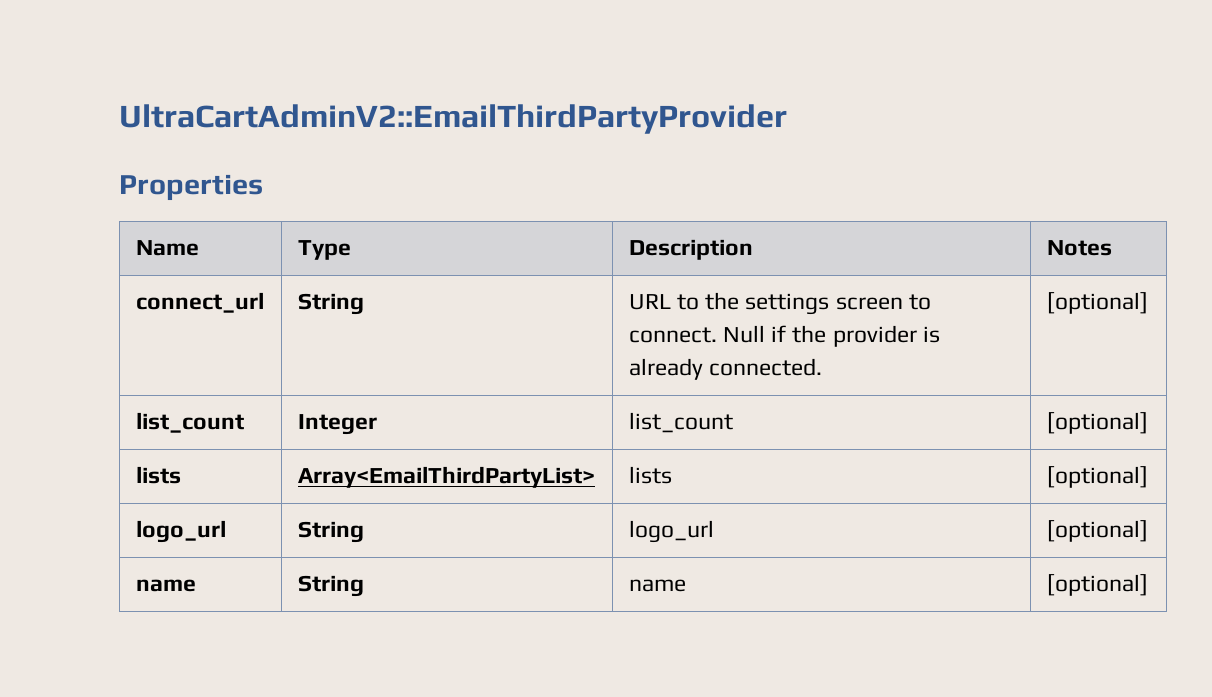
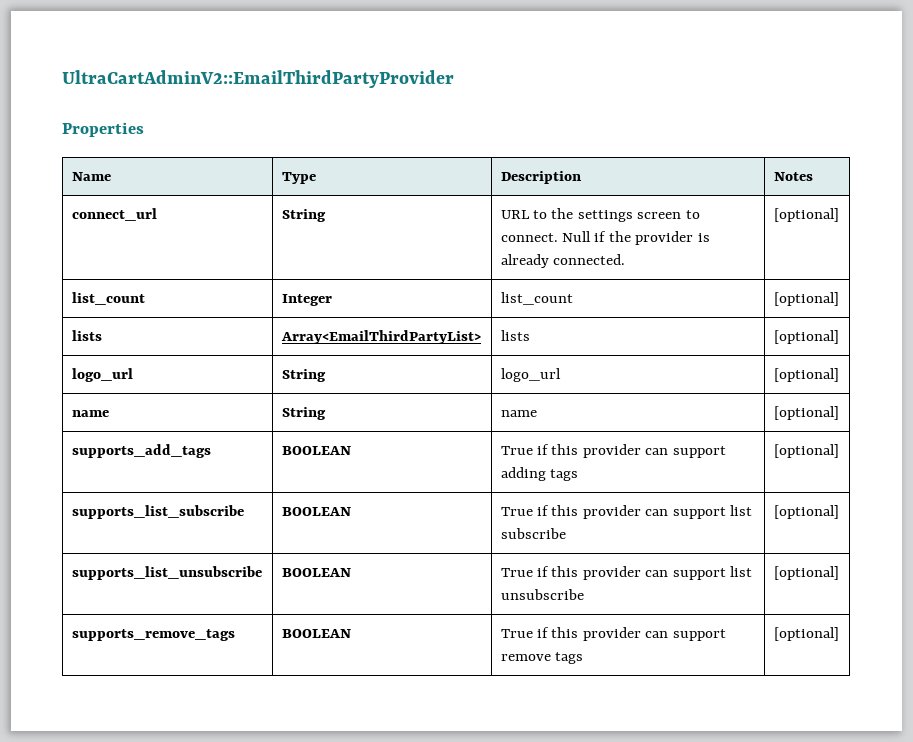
+ supports_add_tags | BOOLEAN | True if this provider can support adding tags | [optional]
+ supports_list_subscribe | BOOLEAN | True if this provider can support list subscribe | [optional]
+ supports_list_unsubscribe | BOOLEAN | True if this provider can support list unsubscribe | [optional]
+ supports_remove_tags | BOOLEAN | True if this provider can support remove tags | [optional]

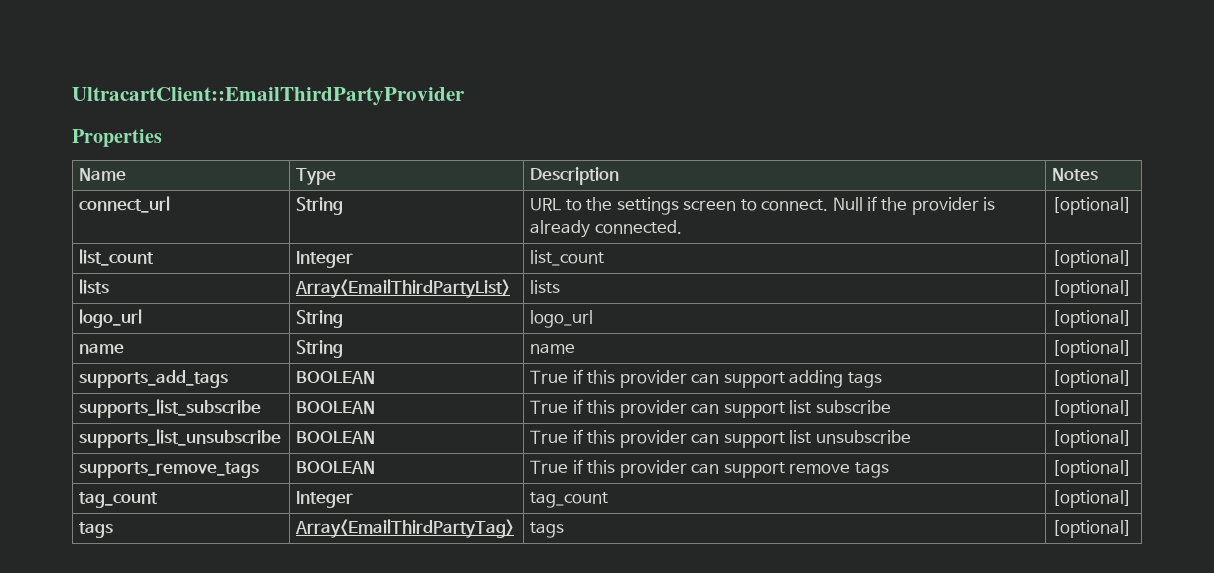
- UltraCartAdminV2::EmailThirdPartyProvider
+ UltracartClient::EmailThirdPartyProvider
+ tag_count | Integer | tag_count | [optional]
+ tags | Array<EmailThirdPartyTag> | tags | [optional]

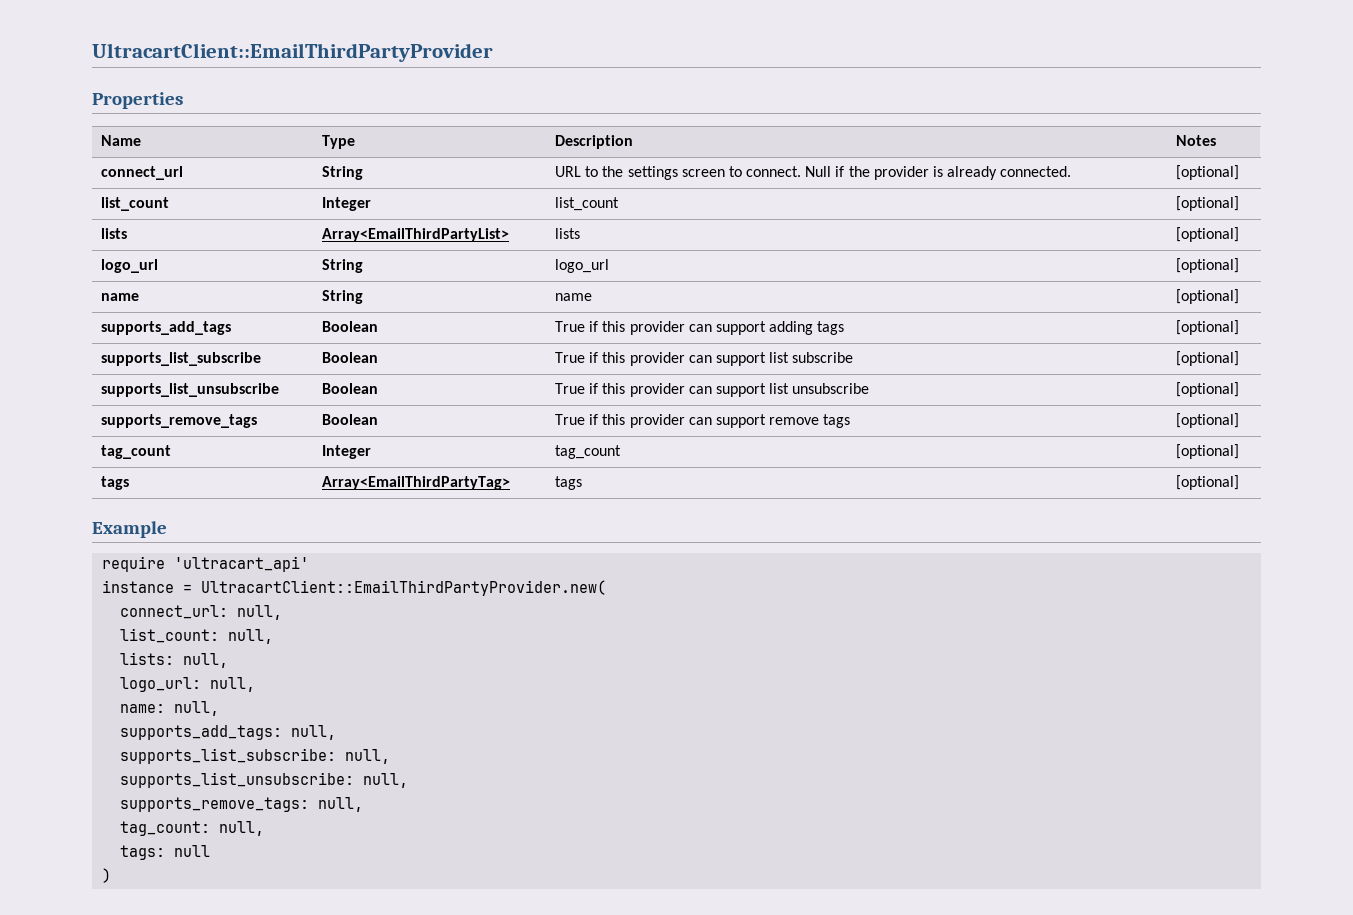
- supports_add_tags | BOOLEAN | True if this provider can support adding tags | [optional]
+ supports_add_tags | Boolean | True if this provider can support adding tags | [optional]
- supports_list_subscribe | BOOLEAN | True if this provider can support list subscribe | [optional]
+ supports_list_subscribe | Boolean | True if this provider can support list subscribe | [optional]
- supports_list_unsubscribe | BOOLEAN | True if this provider can support list unsubscribe | [optional]
+ supports_list_unsubscribe | Boolean | True if this provider can support list unsubscribe | [optional]
- supports_remove_tags | BOOLEAN | True if this provider can support remove tags | [optional]
+ supports_remove_tags | Boolean | True if this provider can support remove tags | [optional]
+ Example
+ require 'ultracart_api'
+ instance = UltracartClient::EmailThirdPartyProvider.new(
+ connect_url: null,
+ list_count: null,
+ lists: null,
+ logo_url: null,
+ name: null,
+ supports_add_tags: null,
+ supports_list_subscribe: null,
+ supports_list_unsubscribe: null,
+ supports_remove_tags: null,
+ tag_count: null,
+ tags: null
+ )

